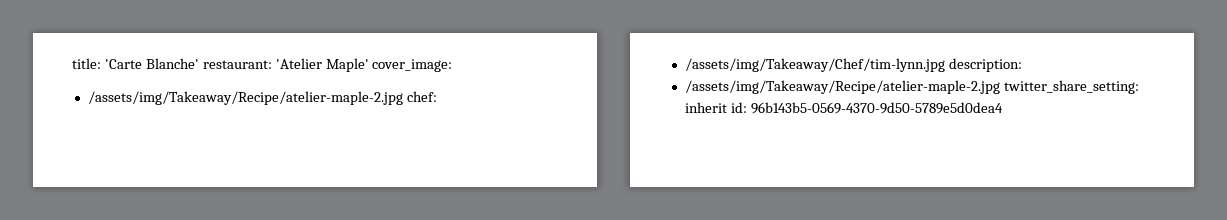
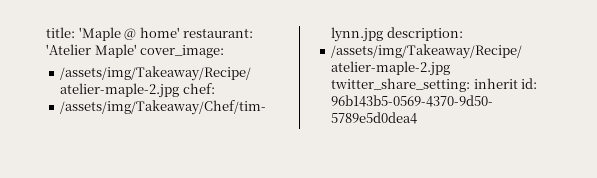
- title: 'Carte Blanche' restaurant: 'Atelier Maple' cover_image:
+ title: 'Maple @ home' restaurant: 'Atelier Maple' cover_image:

